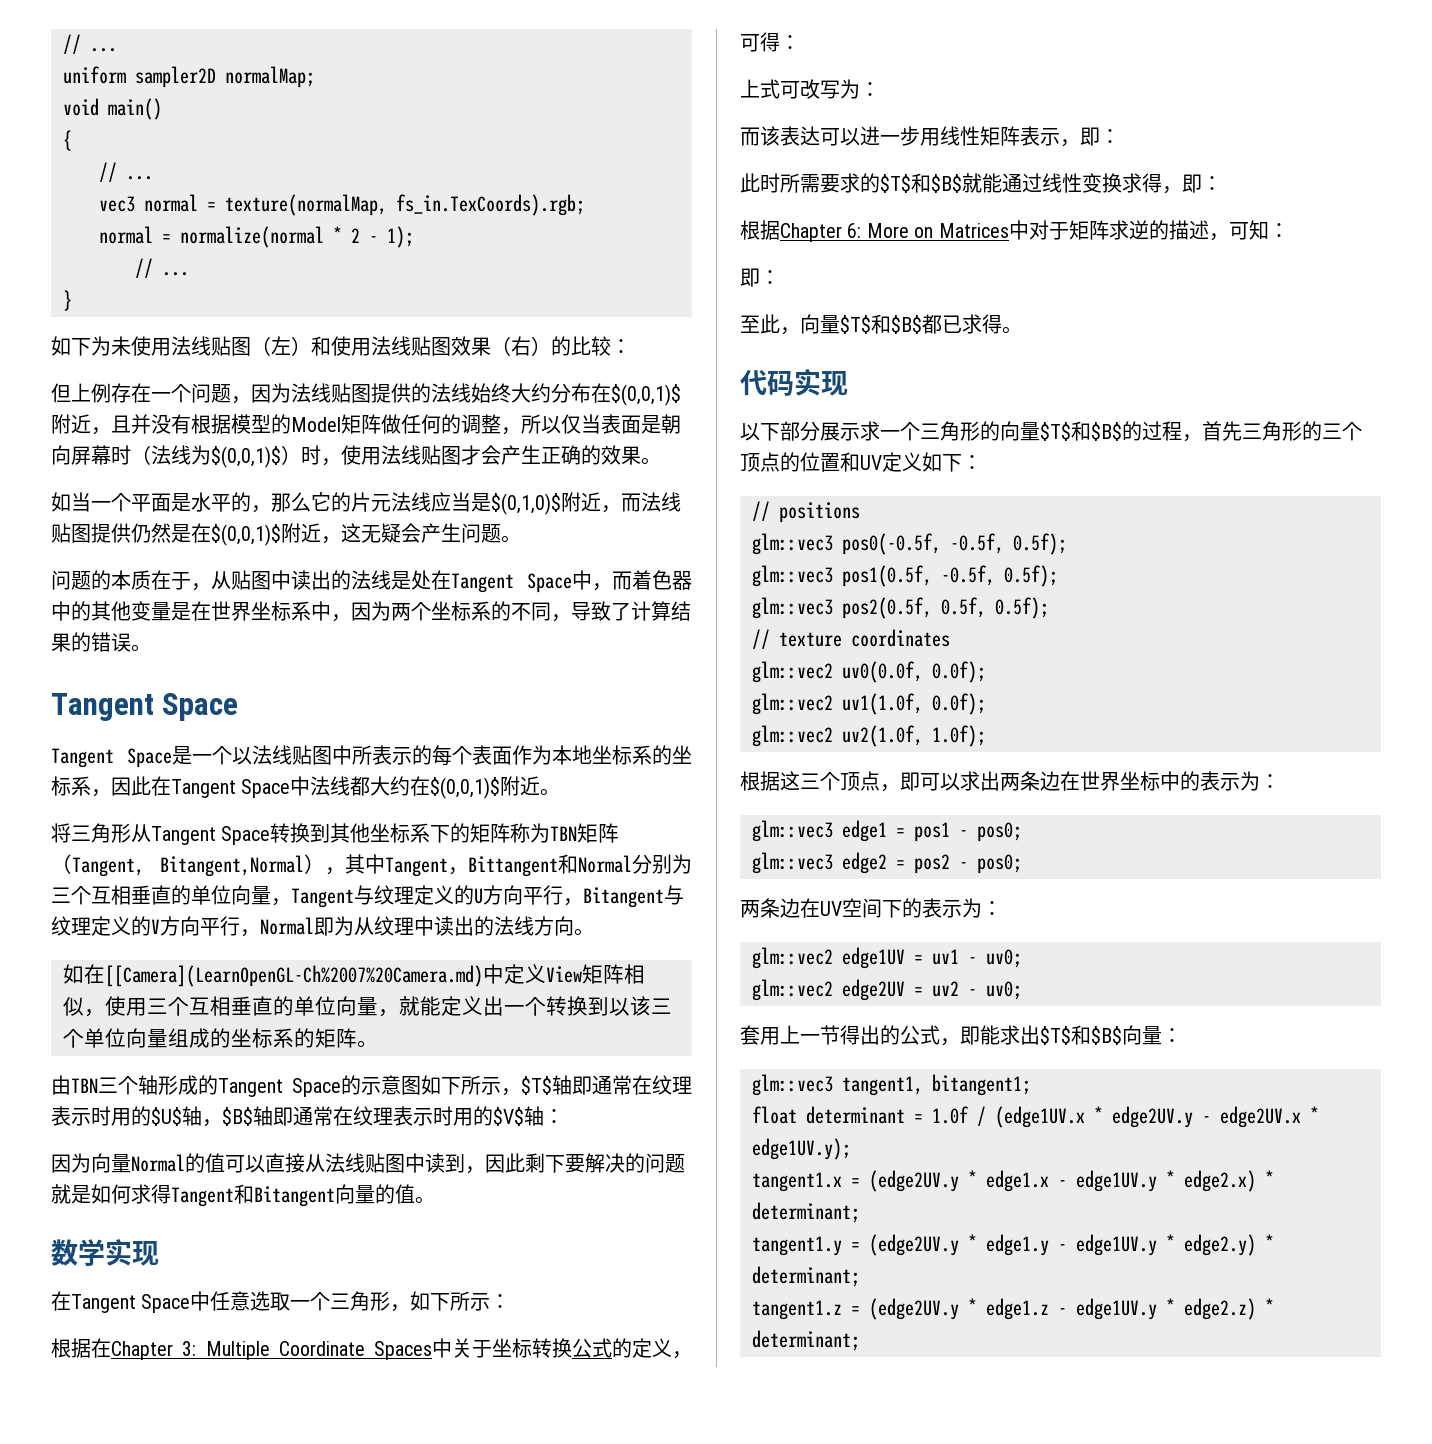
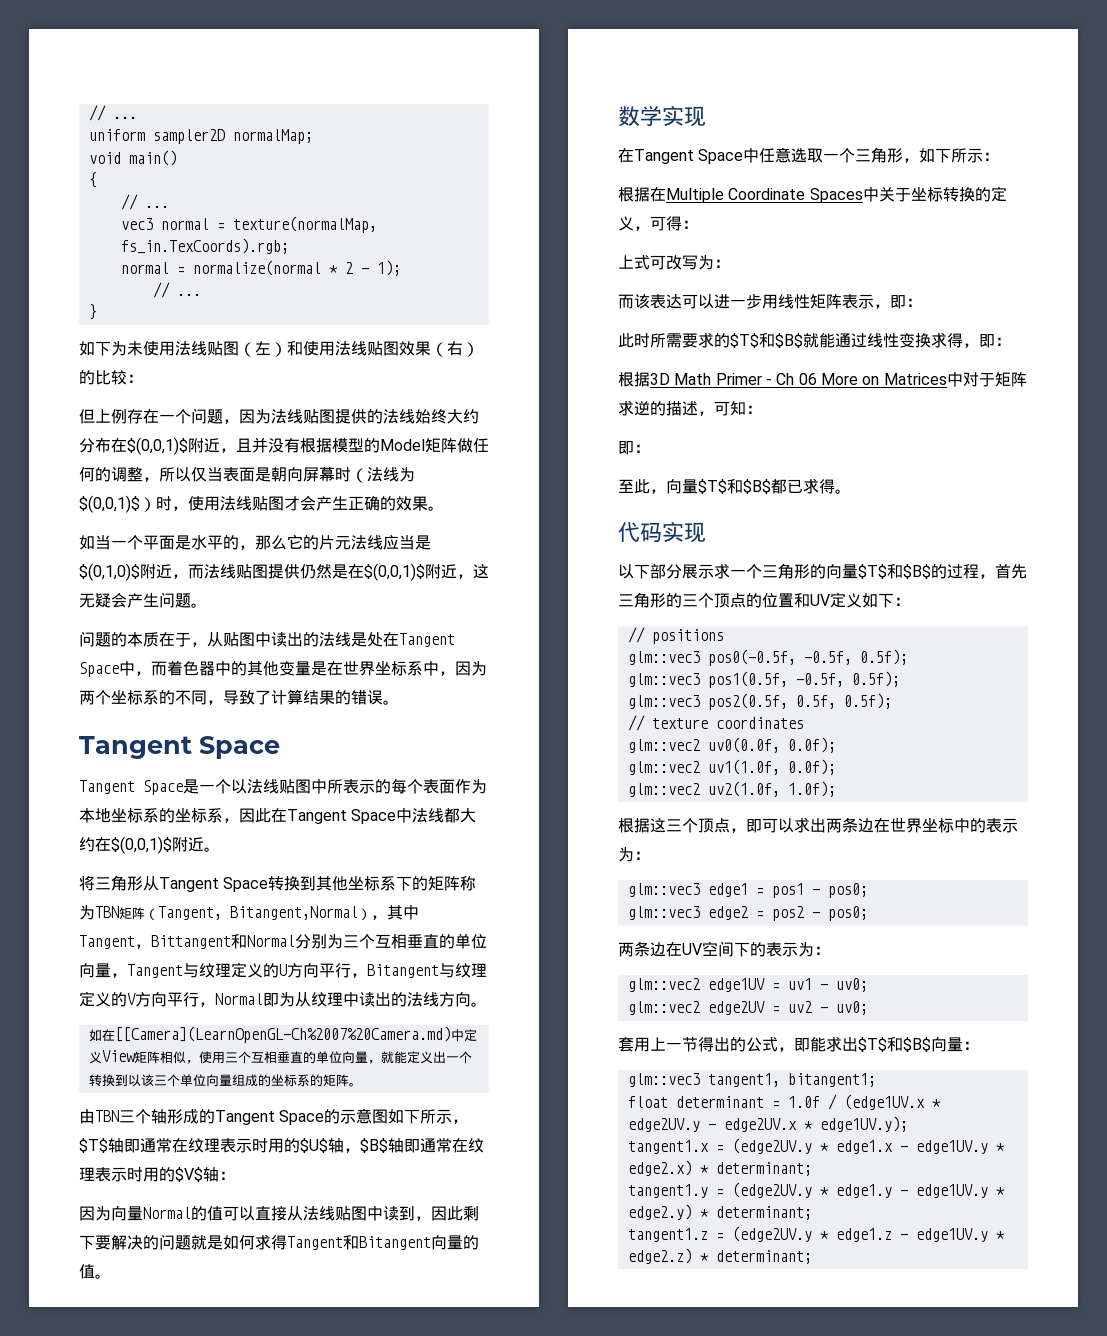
- 根据在Chapter 3: Multiple Coordinate Spaces中关于坐标转换公式的定义，可得：
+ 根据在Multiple Coordinate Spaces中关于坐标转换的定义，可得：
- 根据Chapter 6: More on Matrices中对于矩阵求逆的描述，可知：
+ 根据3D Math Primer - Ch 06 More on Matrices中对于矩阵求逆的描述，可知：

